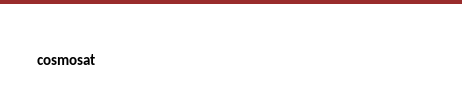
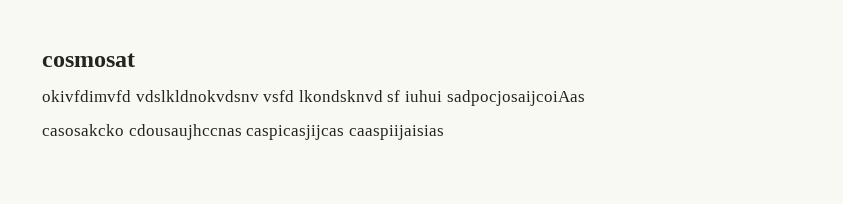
+ okivfdimvfd vdslkldnokvdsnv vsfd lkondsknvd sf iuhui sadpocjosaijcoiAas
+ casosakcko cdousaujhccnas caspicasjijcas caaspiijaisias

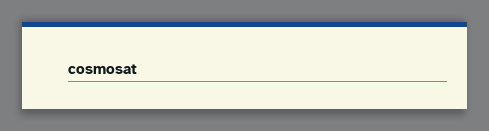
- okivfdimvfd vdslkldnokvdsnv vsfd lkondsknvd sf iuhui sadpocjosaijcoiAas
- casosakcko cdousaujhccnas caspicasjijcas caaspiijaisias

